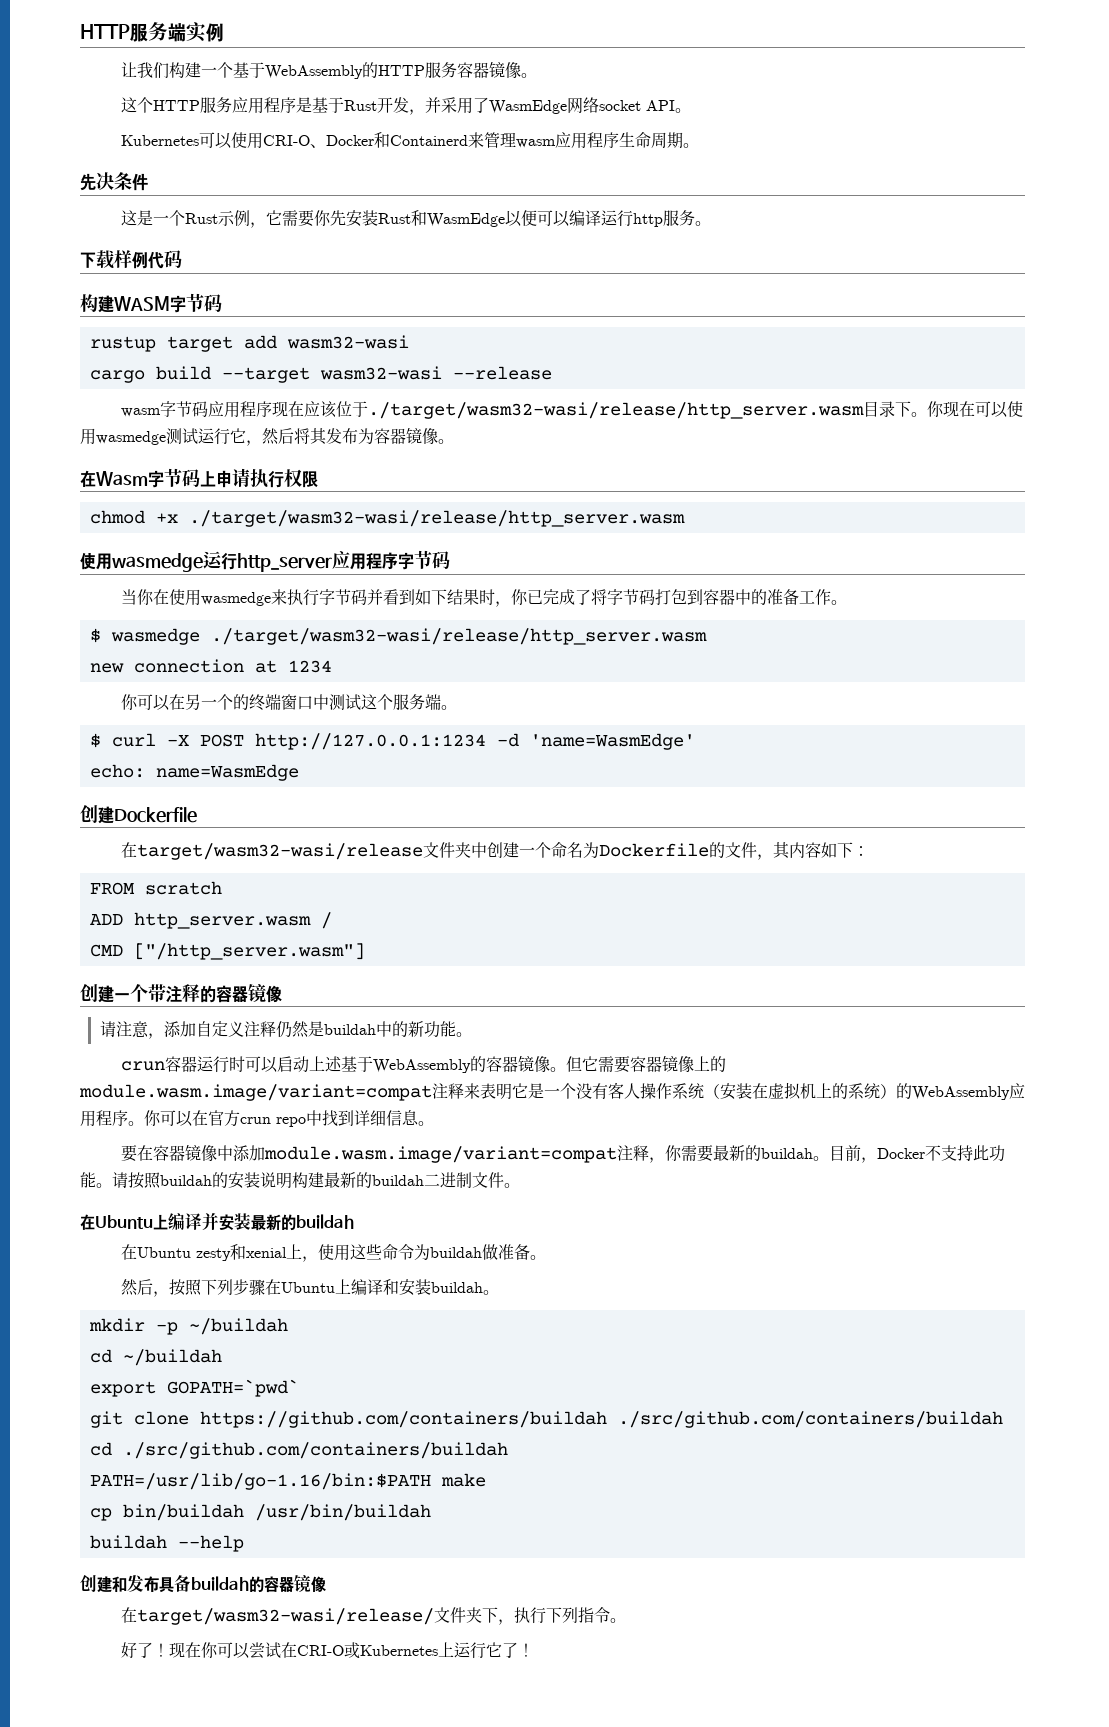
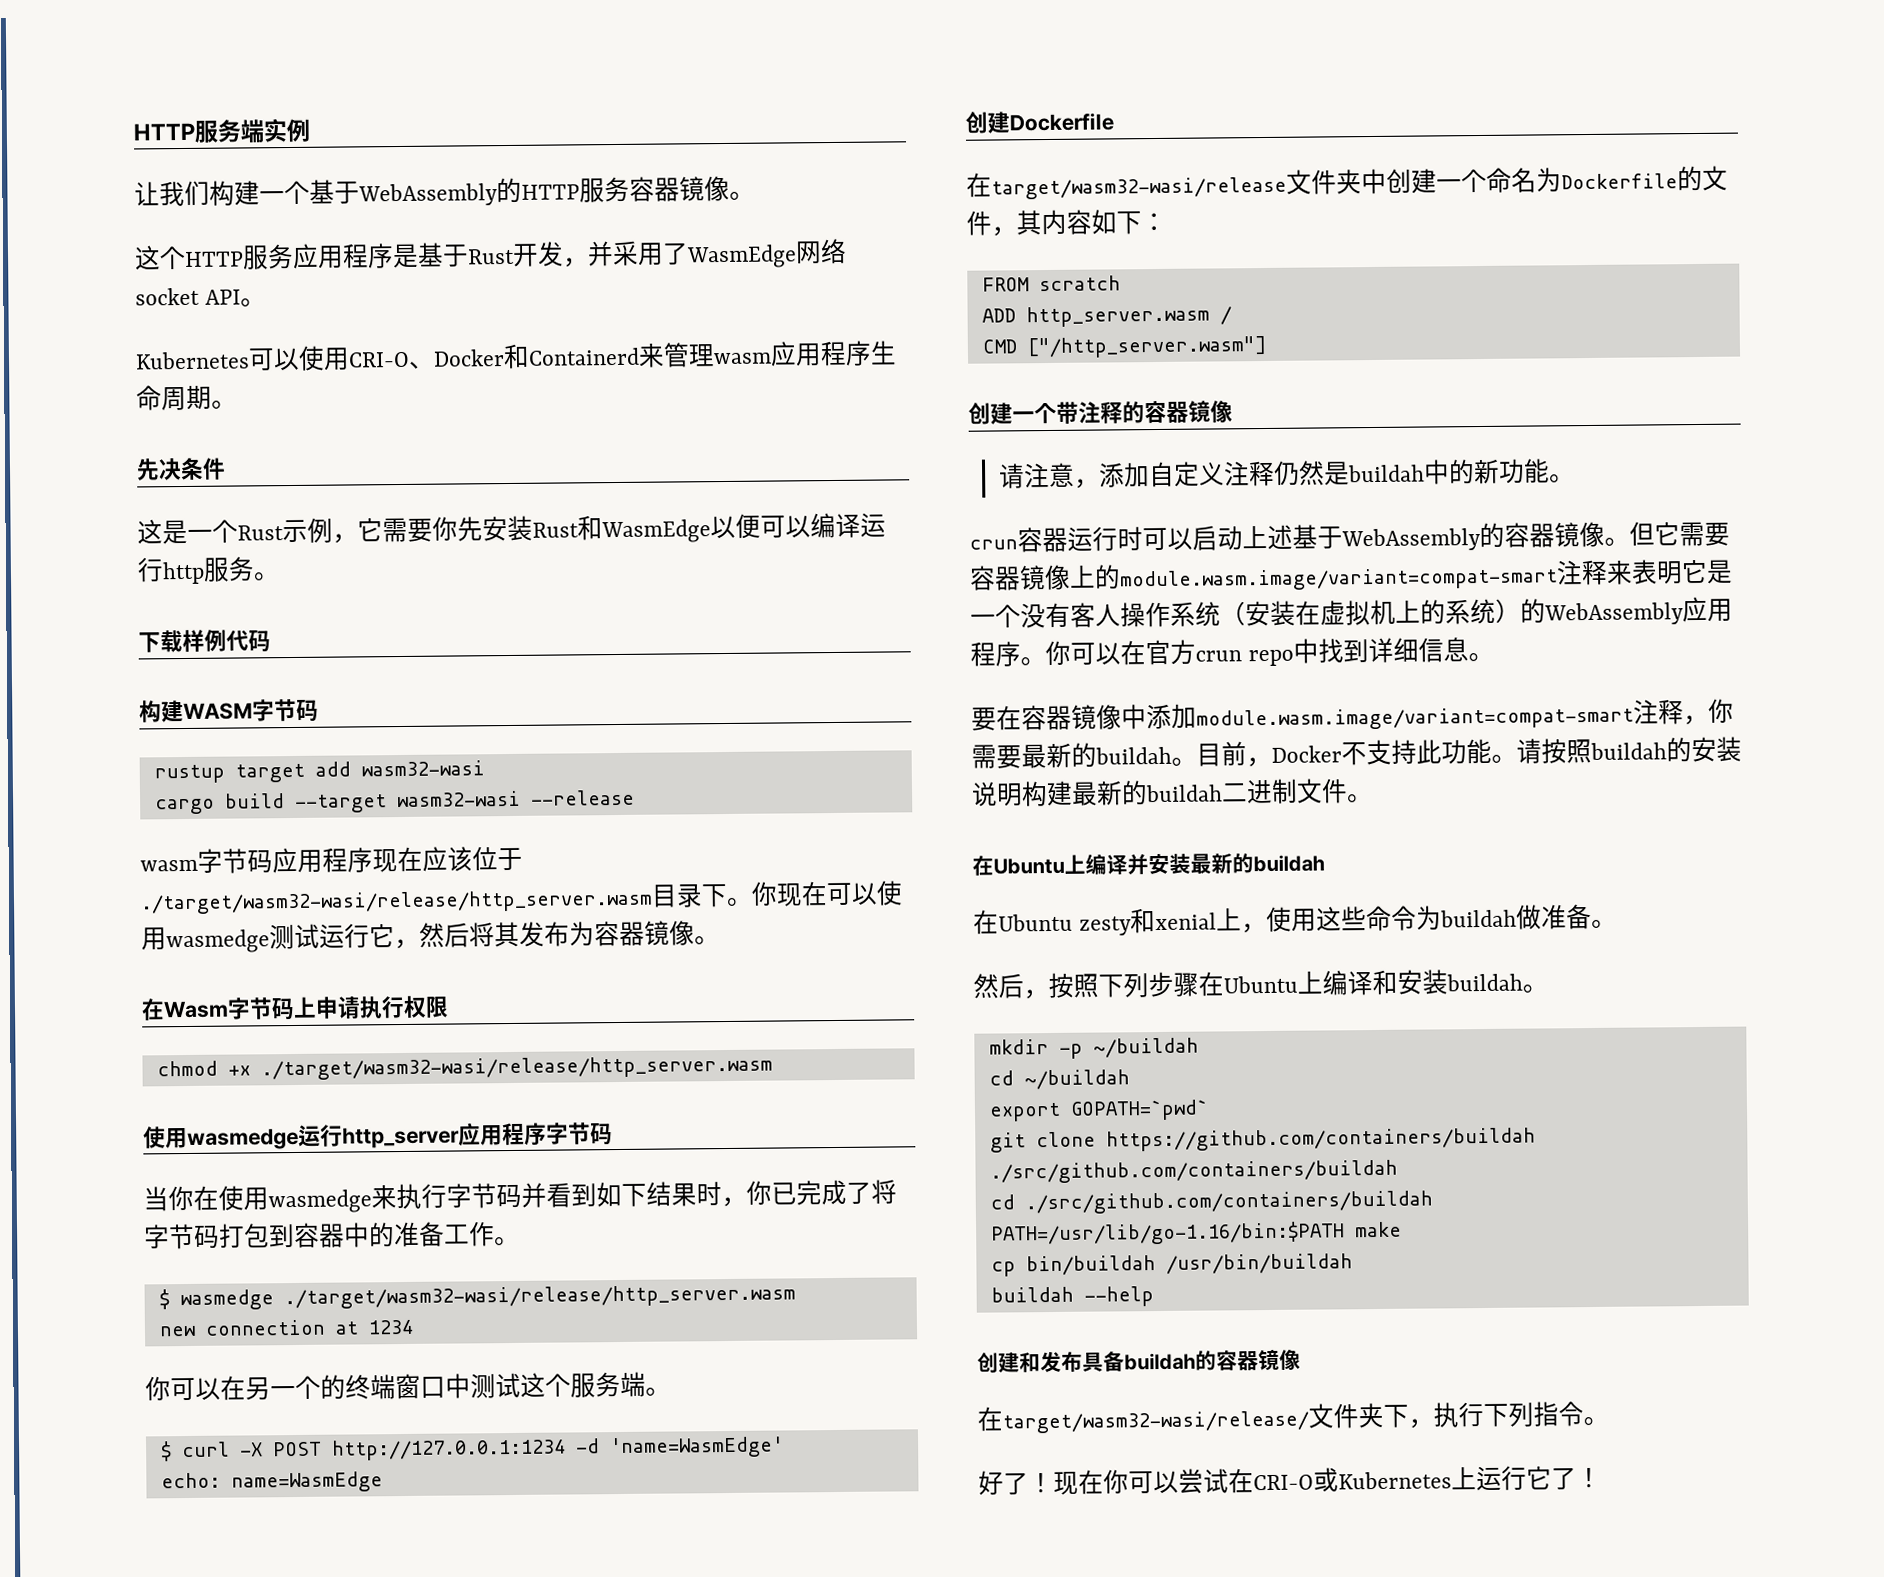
- 但它需要容器镜像上的module.wasm.image/variant=compat注释来表明它是一个没有客人操作系统（安装在虚拟机上的系统）的WebAssembly应用程序。
+ 但它需要容器镜像上的module.wasm.image/variant=compat-smart注释来表明它是一个没有客人操作系统（安装在虚拟机上的系统）的WebAssembly应用程序。
- 要在容器镜像中添加module.wasm.image/variant=compat注释，你需要最新的buildah。
+ 要在容器镜像中添加module.wasm.image/variant=compat-smart注释，你需要最新的buildah。

